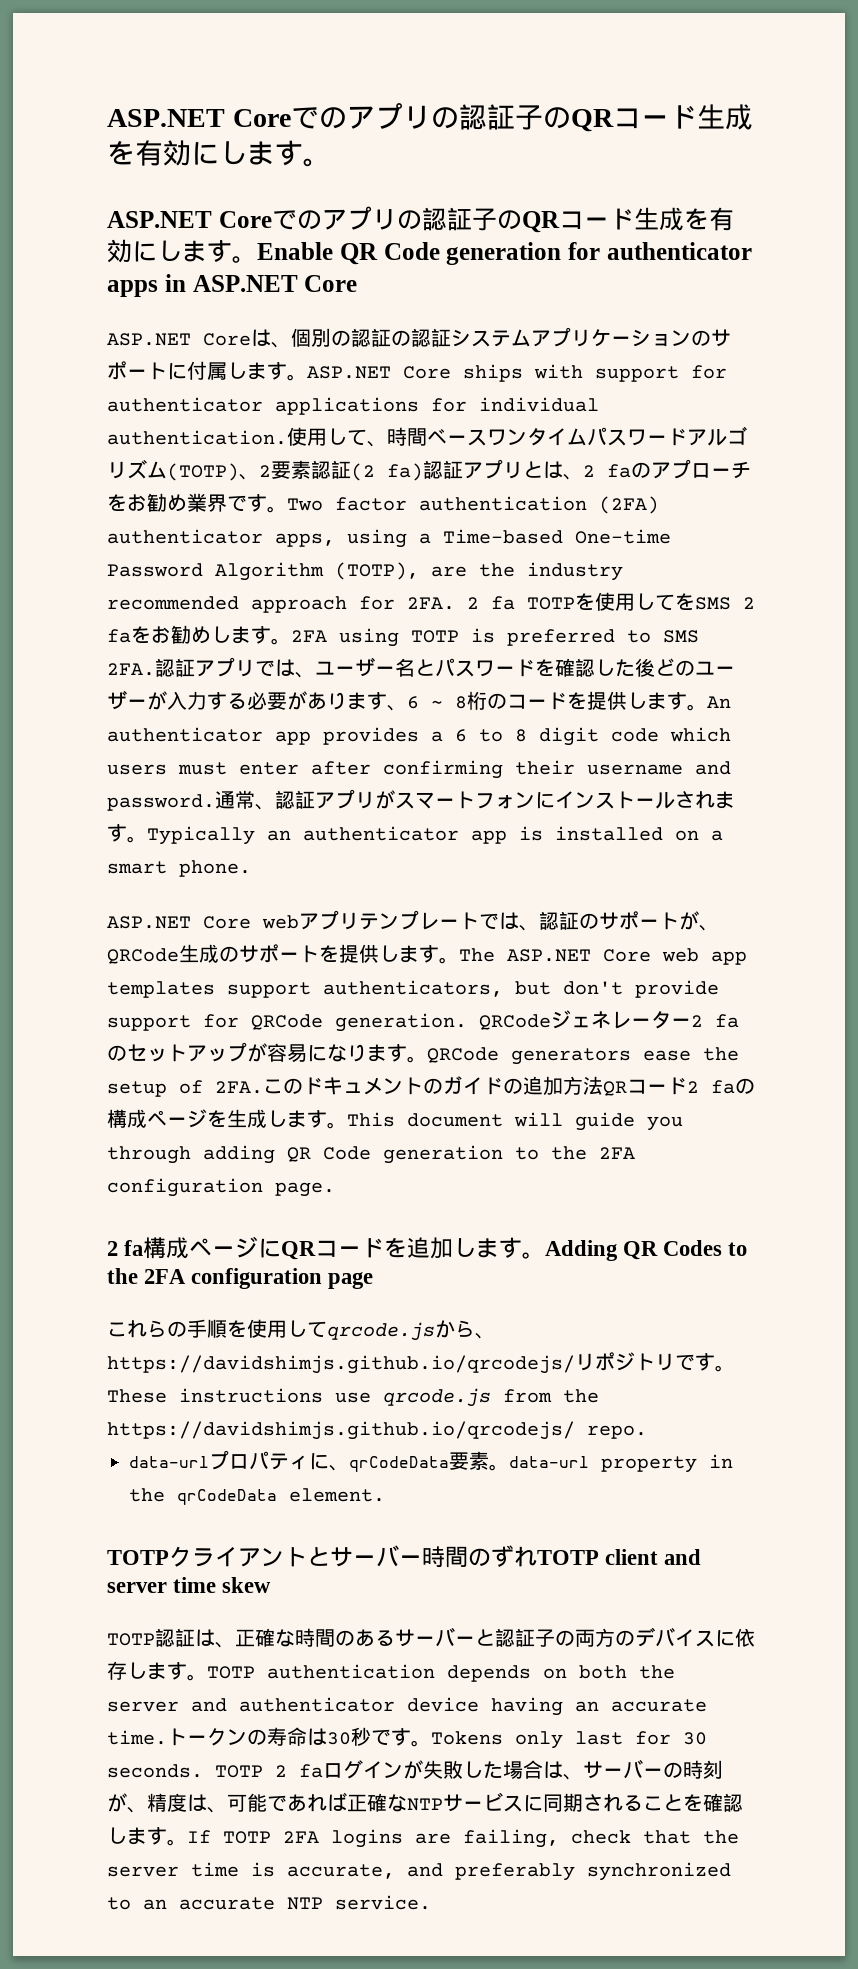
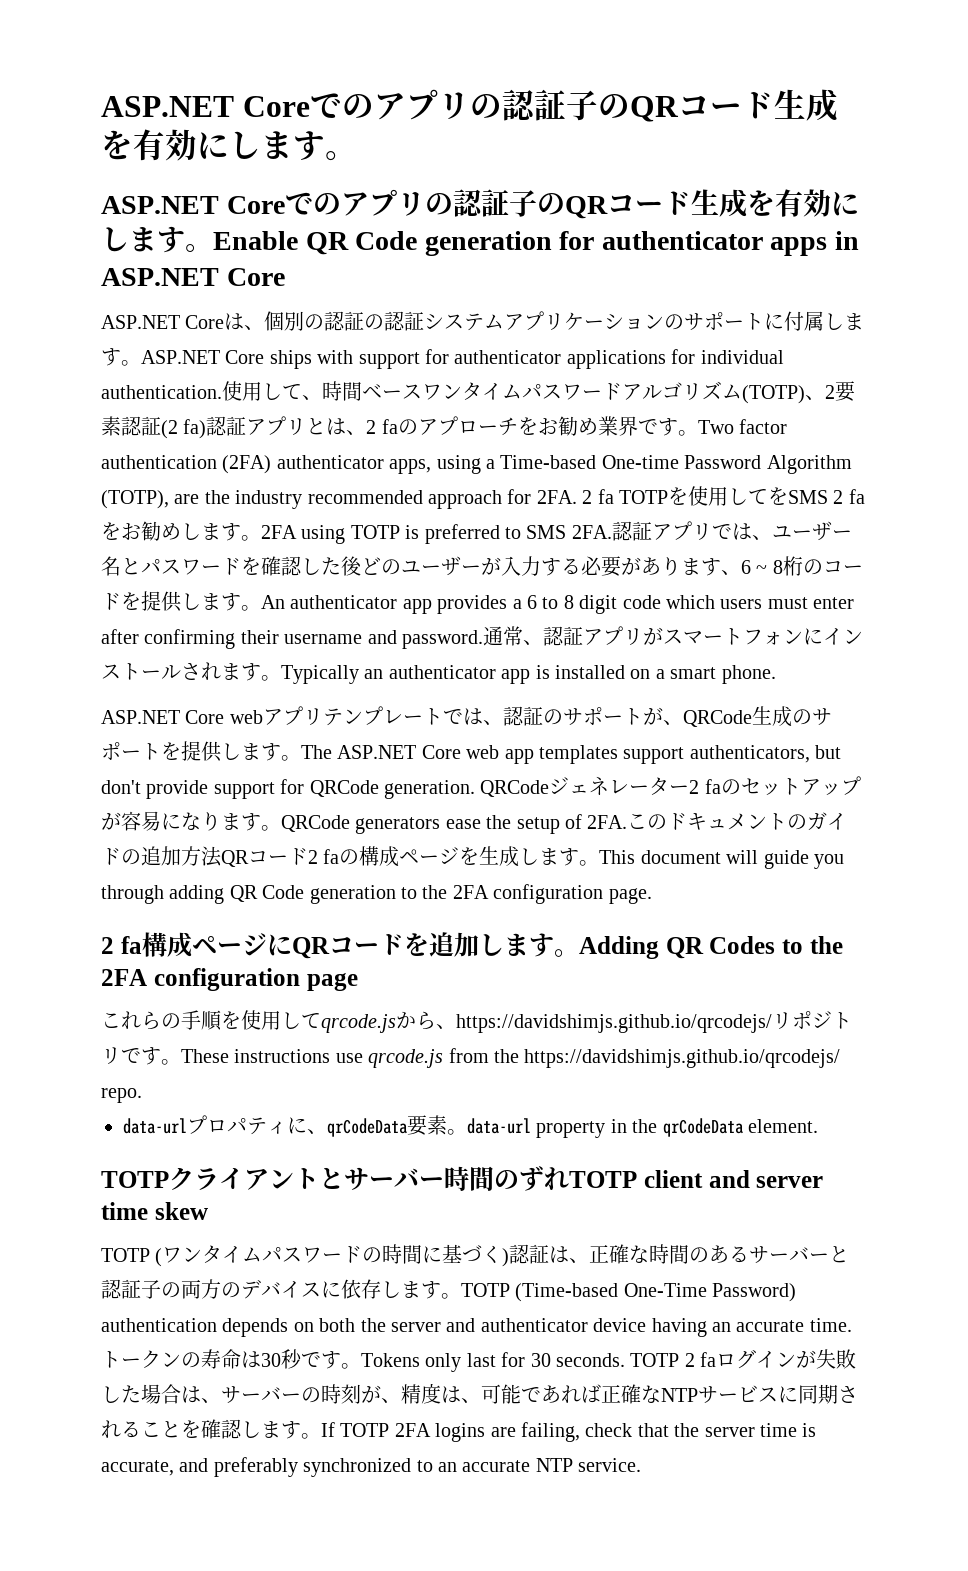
- TOTP認証は、正確な時間のあるサーバーと認証子の両方のデバイスに依存します。
+ TOTP (ワンタイムパスワードの時間に基づく)認証は、正確な時間のあるサーバーと認証子の両方のデバイスに依存します。
- TOTP authentication depends on both the server and authenticator device having an accurate time.
+ TOTP (Time-based One-Time Password) authentication depends on both the server and authenticator device having an accurate time.

